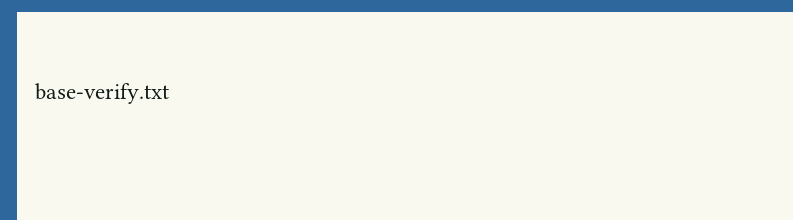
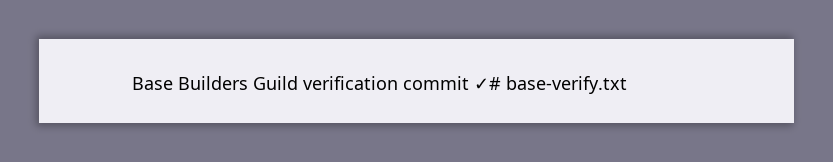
- base-verify.txt
+ Base Builders Guild verification commit ✓# base-verify.txt

